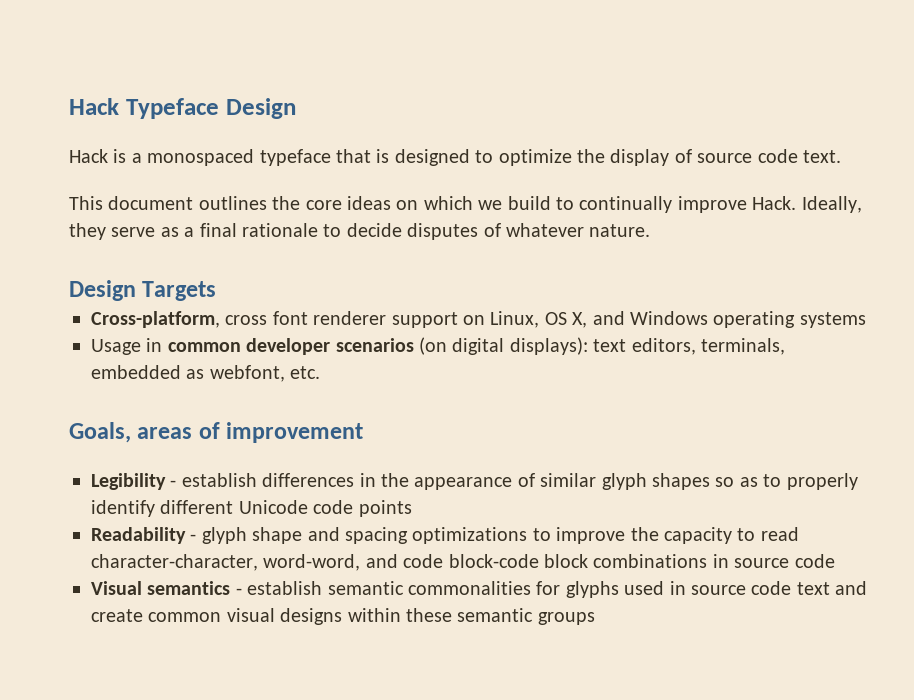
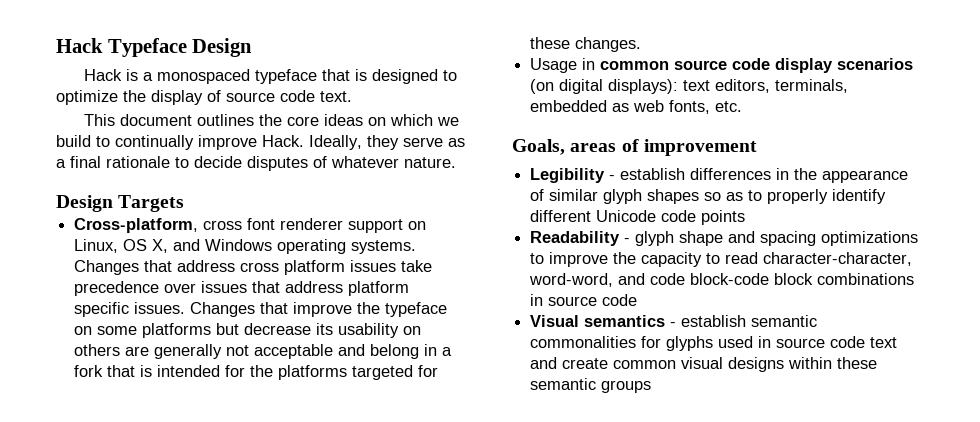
- Cross-platform, cross font renderer support on Linux, OS X, and Windows operating systems
+ Cross-platform, cross font renderer support on Linux, OS X, and Windows operating systems. Changes that address cross platform issues take precedence over issues that address platform specific issues. Changes that improve the typeface on some platforms but decrease its usability on others are generally not acceptable and belong in a fork that is intended for the platforms targeted for these changes.
- Usage in common developer scenarios (on digital displays): text editors, terminals, embedded as webfont, etc.
+ Usage in common source code display scenarios (on digital displays): text editors, terminals, embedded as web fonts, etc.

